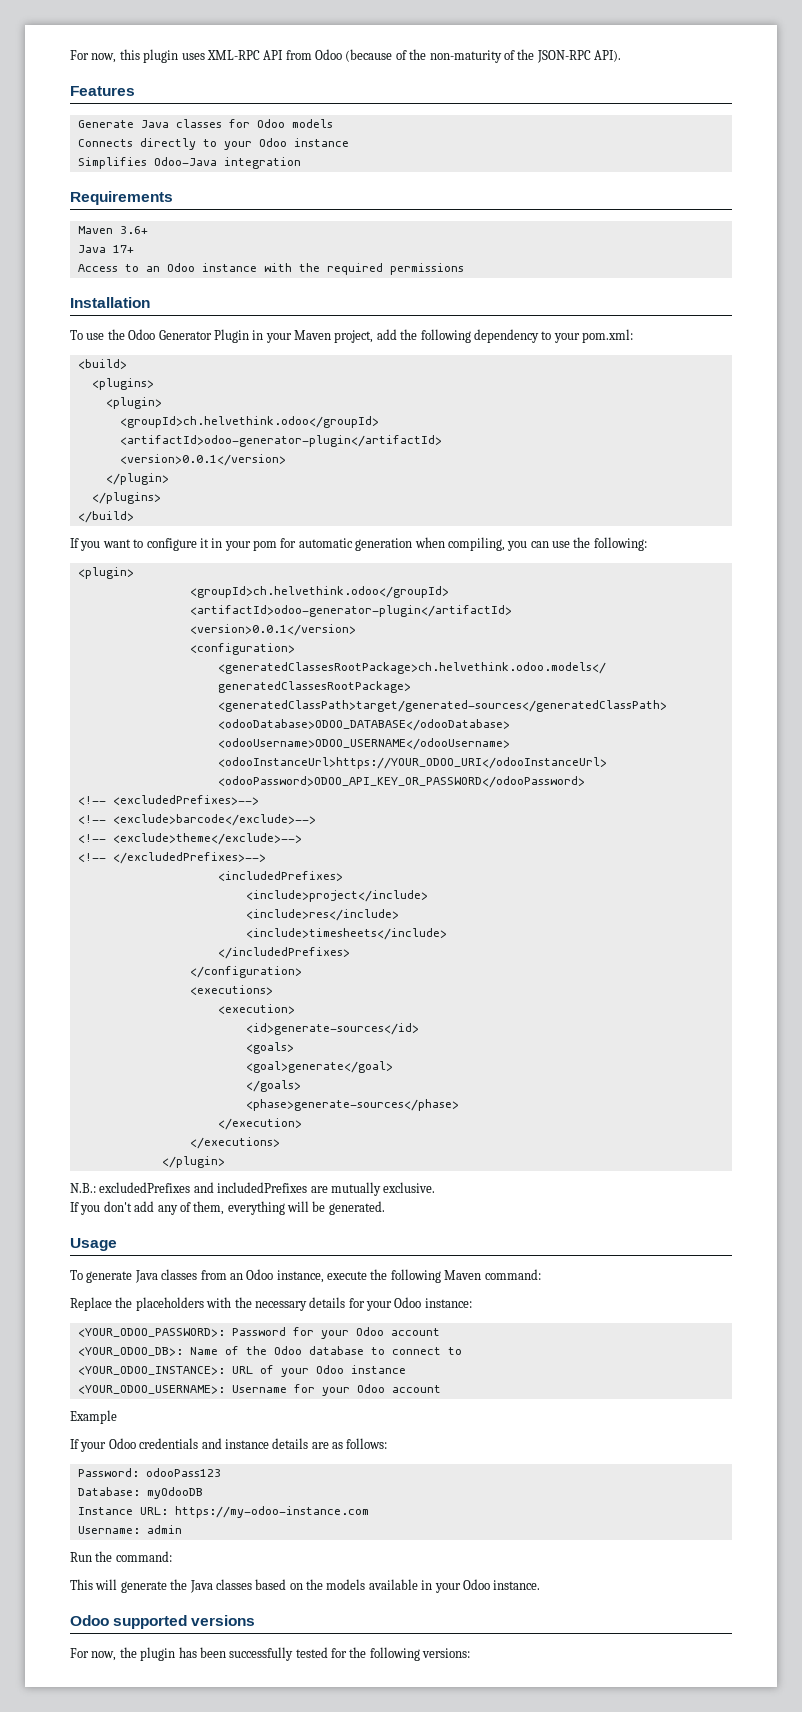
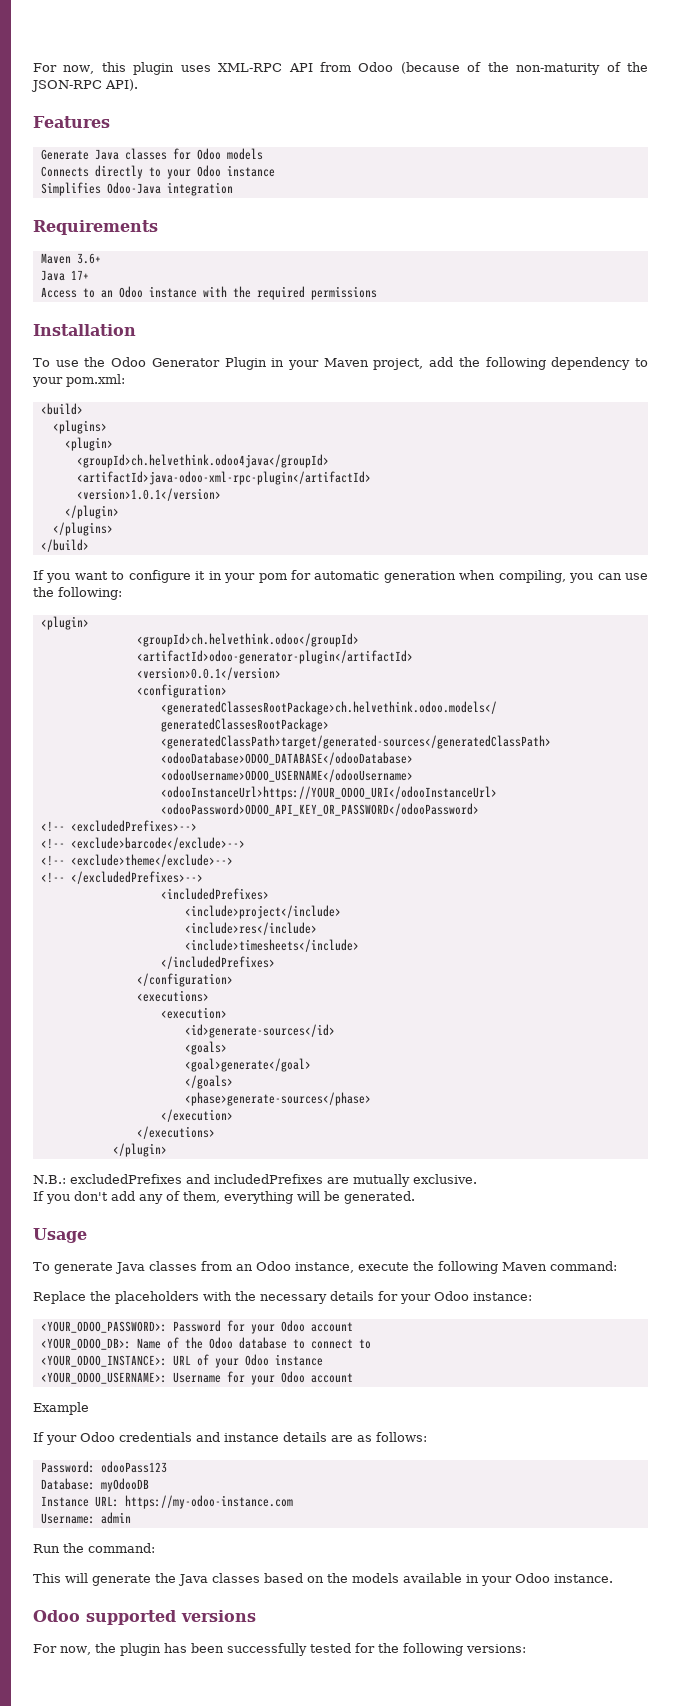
  <plugins>
  <plugin>
- <groupId>ch.helvethink.odoo</groupId>
- <artifactId>odoo-generator-plugin</artifactId>
- <version>0.0.1</version>
+ <groupId>ch.helvethink.odoo4java</groupId>
+ <artifactId>java-odoo-xml-rpc-plugin</artifactId>
+ <version>1.0.1</version>

